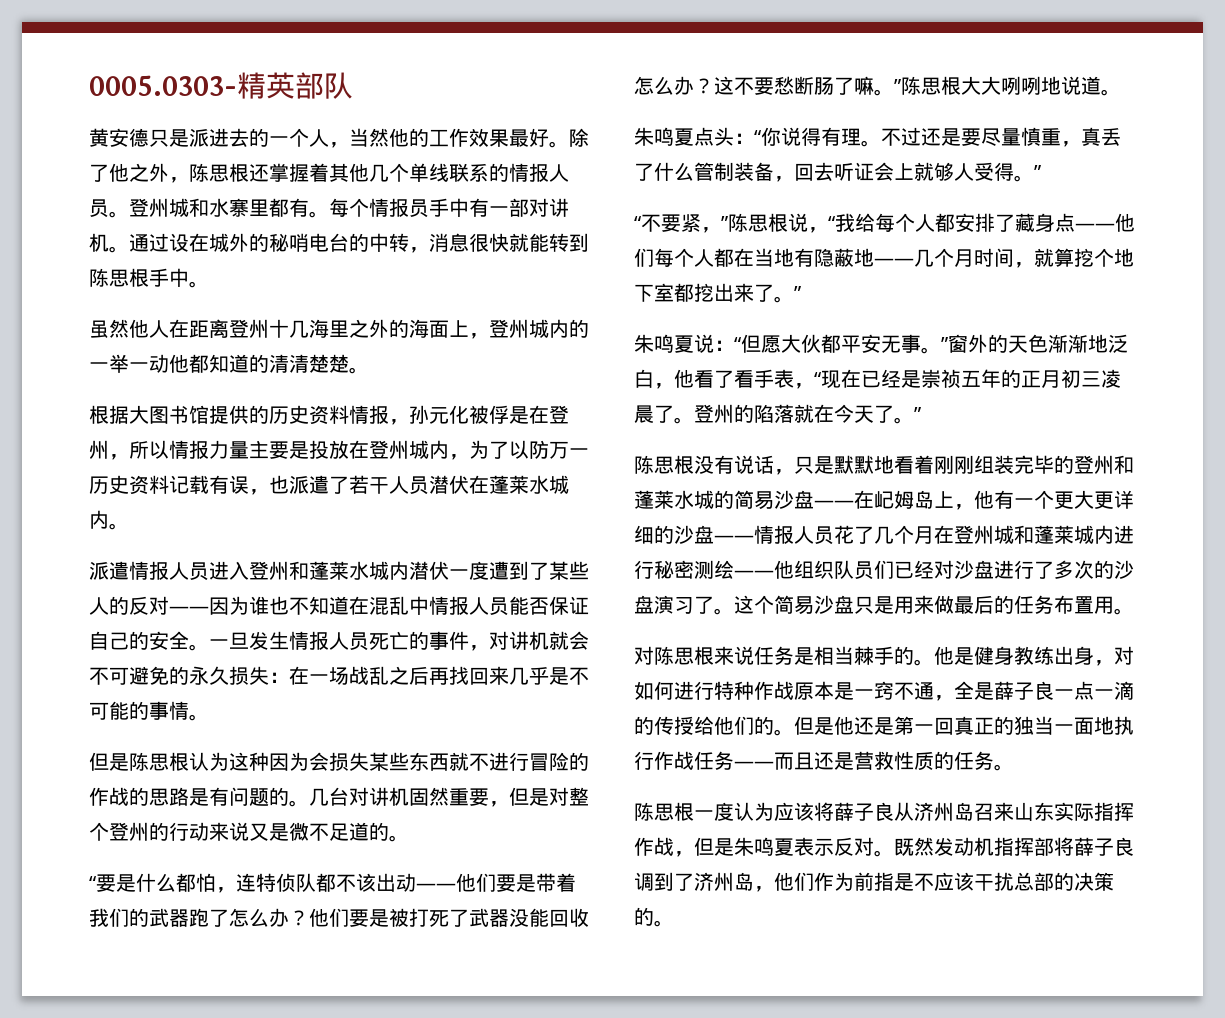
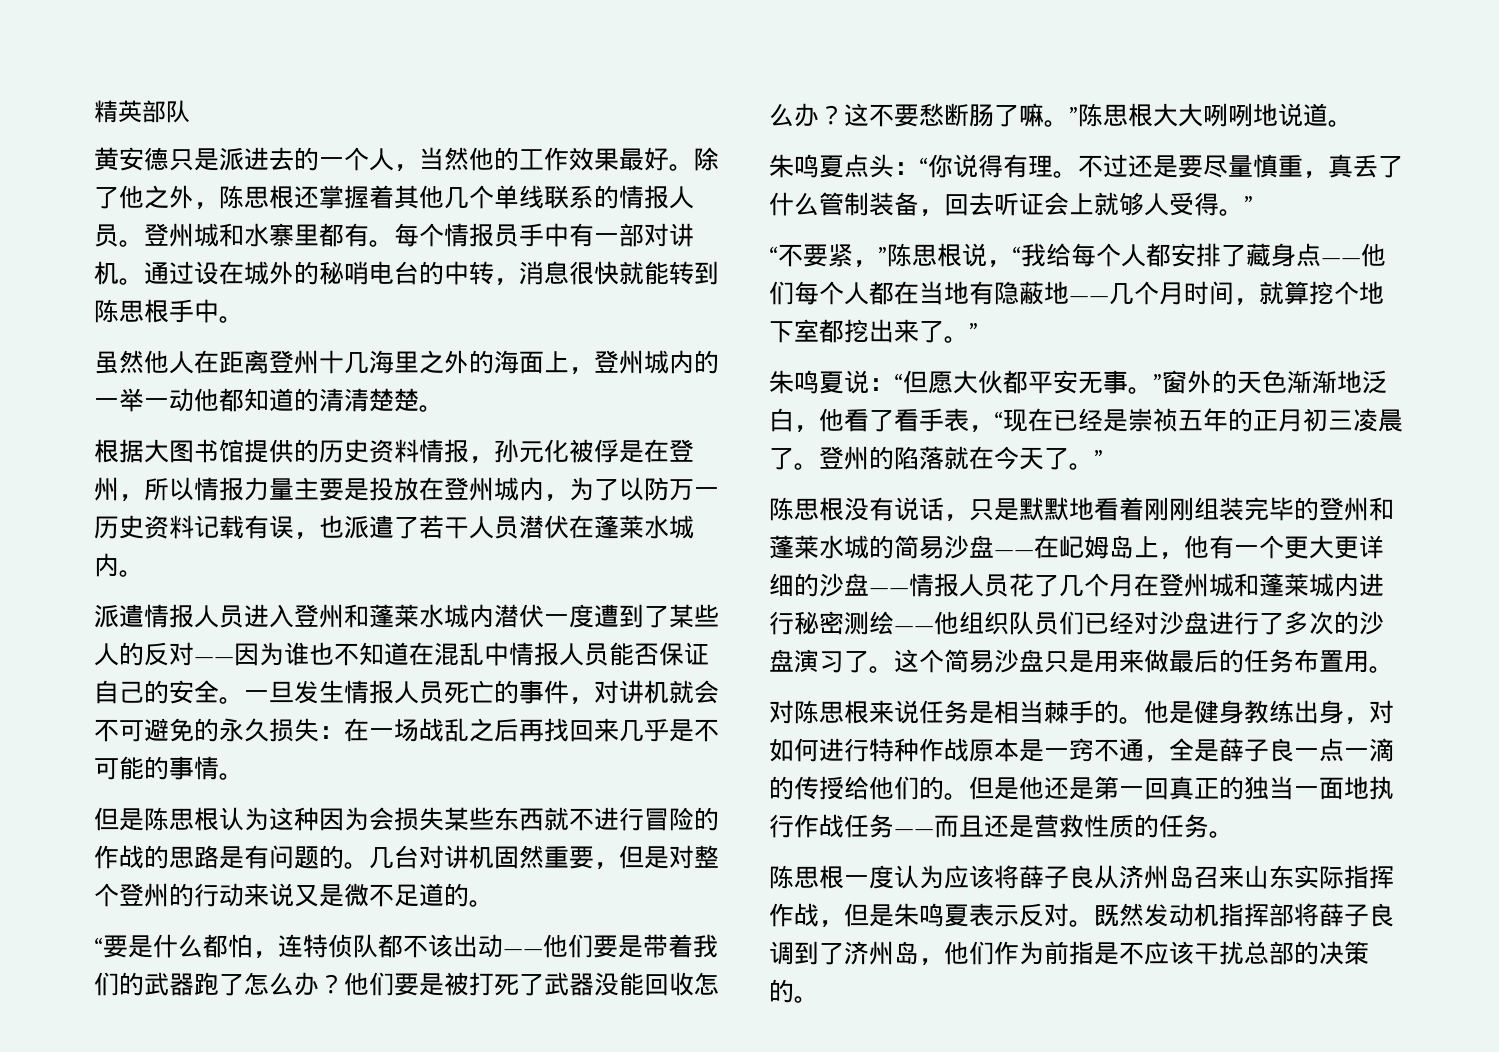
- 0005.0303-精英部队
+ 精英部队

